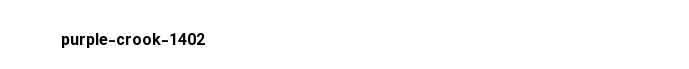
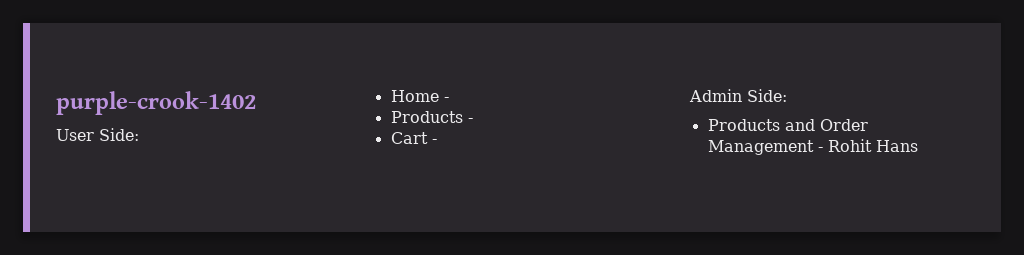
+ User Side:
+ Home -
+ Products -
+ Cart -
+ Admin Side:
+ Products and Order Management - Rohit Hans

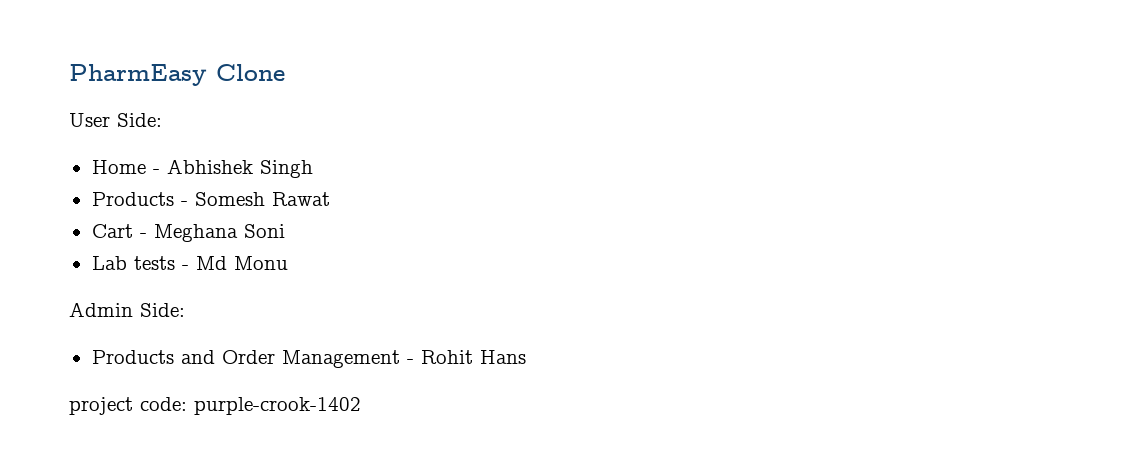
- purple-crook-1402
+ PharmEasy Clone
- Home -
+ Home - Abhishek Singh
- Products -
+ Products - Somesh Rawat
- Cart -
+ Cart - Meghana Soni
+ Lab tests - Md Monu
+ project code: purple-crook-1402

